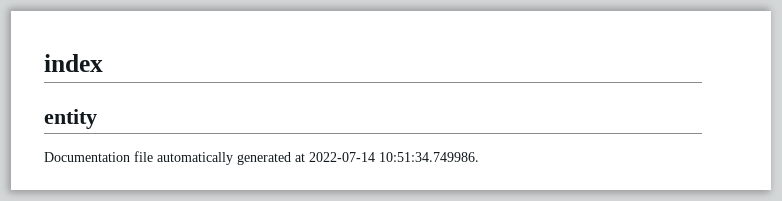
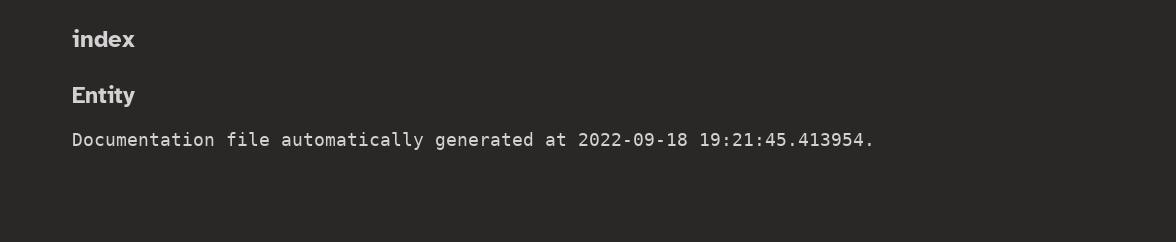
- entity
+ Entity
- Documentation file automatically generated at 2022-07-14 10:51:34.749986.
+ Documentation file automatically generated at 2022-09-18 19:21:45.413954.

